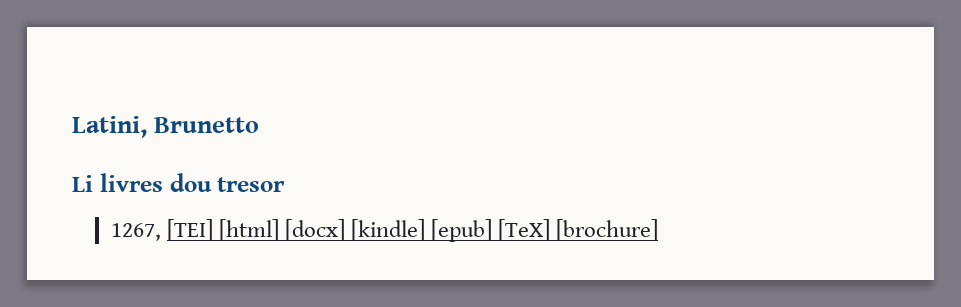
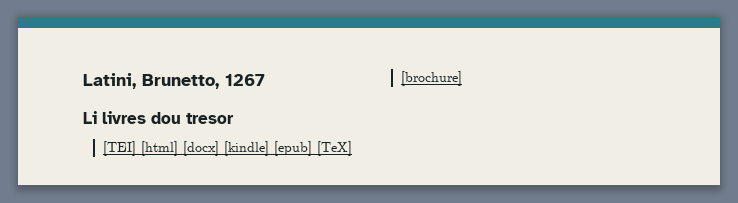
- Latini, Brunetto
+ Latini, Brunetto, 1267
- 1267, [TEI] [html] [docx] [kindle] [epub] [TeX] [brochure]
+ [TEI] [html] [docx] [kindle] [epub] [TeX] [brochure]

